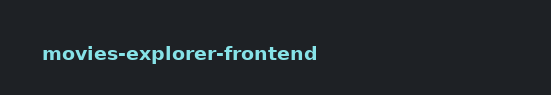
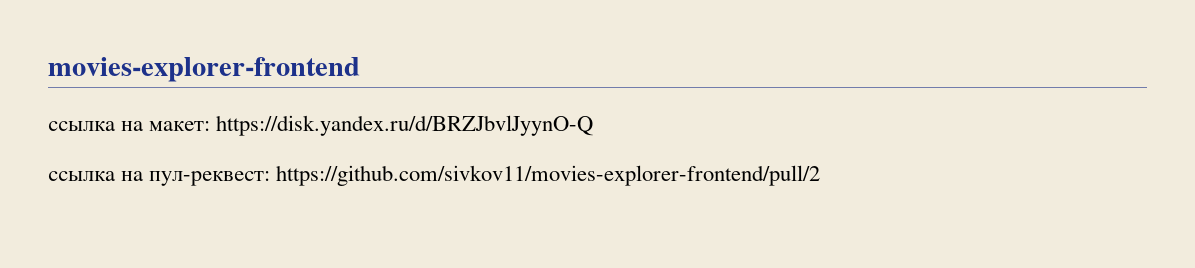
+ ссылка на макет: https://disk.yandex.ru/d/BRZJbvlJyynO-Q
+ ссылка на пул-реквест: https://github.com/sivkov11/movies-explorer-frontend/pull/2

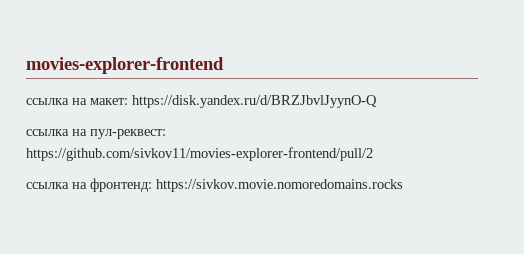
+ ссылка на фронтенд: https://sivkov.movie.nomoredomains.rocks

